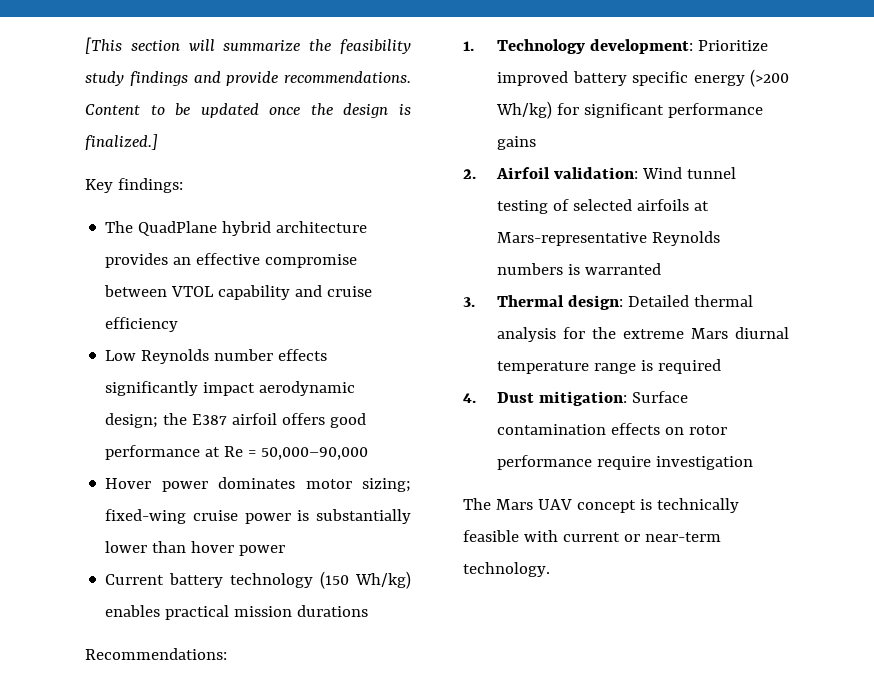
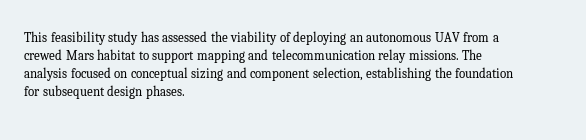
- [This section will summarize the feasibility study findings and provide recommendations. Content to be updated once the design is finalized.]
- Key findings:
- The QuadPlane hybrid architecture provides an effective compromise between VTOL capability and cruise efficiency
- Low Reynolds number effects significantly impact aerodynamic design; the E387 airfoil offers good performance at Re = 50,000–90,000
- Hover power dominates motor sizing; fixed-wing cruise power is substantially lower than hover power
- Current battery technology (150 Wh/kg) enables practical mission durations
- Recommendations:
- 1. Technology development: Prioritize improved battery specific energy (>200 Wh/kg) for significant performance gains
- 2. Airfoil validation: Wind tunnel testing of selected airfoils at Mars-representative Reynolds numbers is warranted
- 3. Thermal design: Detailed thermal analysis for the extreme Mars diurnal temperature range is required
- 4. Dust mitigation: Surface contamination effects on rotor performance require investigation
- The Mars UAV concept is technically feasible with current or near-term technology.
+ This feasibility study has assessed the viability of deploying an autonomous UAV from a crewed Mars habitat to support mapping and telecommunication relay missions. The analysis focused on conceptual sizing and component selection, establishing the foundation for subsequent design phases.

